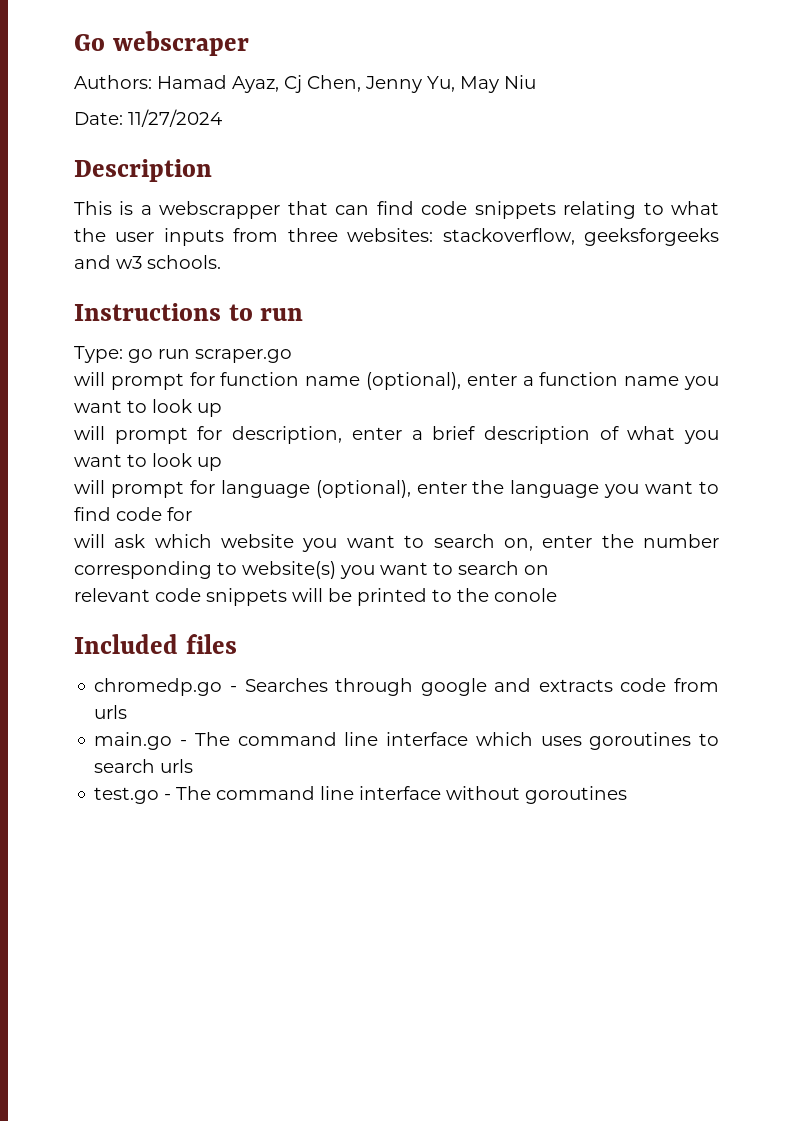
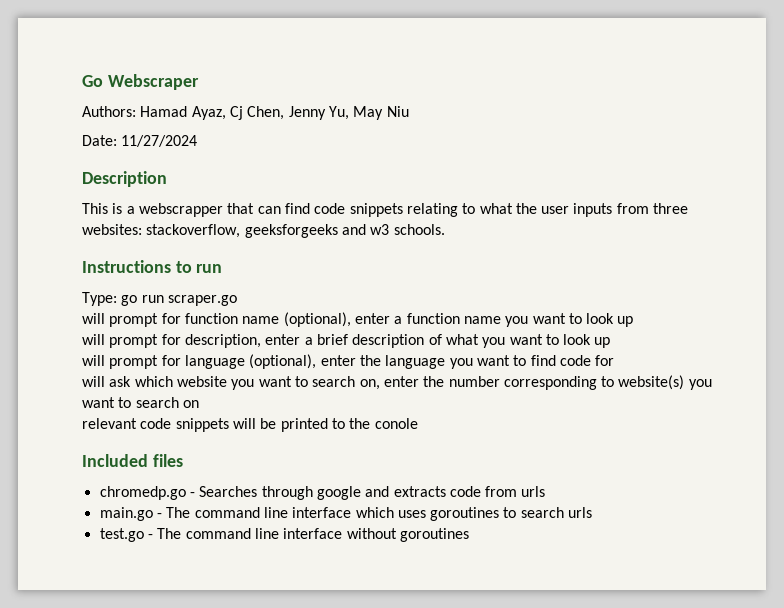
- Go webscraper
+ Go Webscraper

